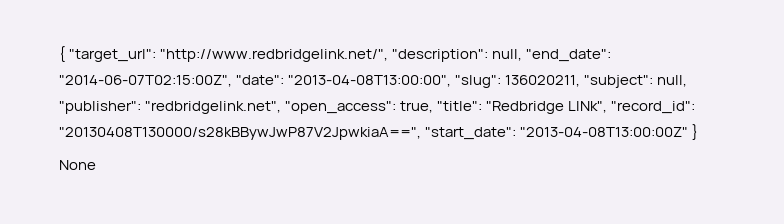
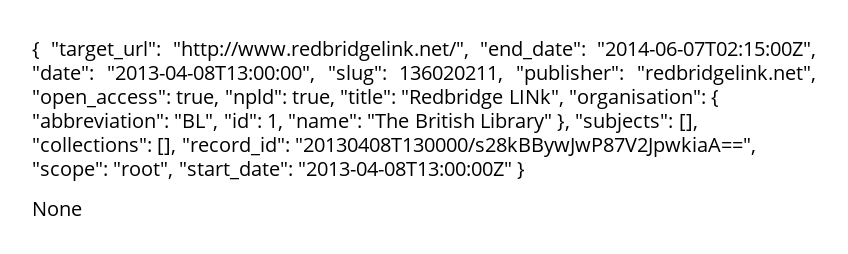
- { "target_url": "http://www.redbridgelink.net/", "description": null, "end_date": "2014-06-07T02:15:00Z", "date": "2013-04-08T13:00:00", "slug": 136020211, "subject": null, "publisher": "redbridgelink.net", "open_access": true, "title": "Redbridge LINk", "record_id": "20130408T130000/s28kBBywJwP87V2JpwkiaA==", "start_date": "2013-04-08T13:00:00Z" }
+ { "target_url": "http://www.redbridgelink.net/", "end_date": "2014-06-07T02:15:00Z", "date": "2013-04-08T13:00:00", "slug": 136020211, "publisher": "redbridgelink.net", "open_access": true, "npld": true, "title": "Redbridge LINk", "organisation": { "abbreviation": "BL", "id": 1, "name": "The British Library" }, "subjects": [], "collections": [], "record_id": "20130408T130000/s28kBBywJwP87V2JpwkiaA==", "scope": "root", "start_date": "2013-04-08T13:00:00Z" }

